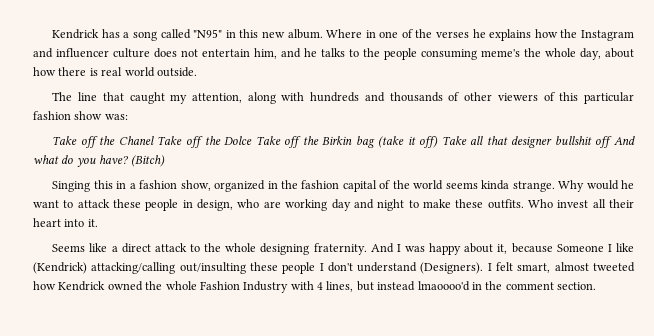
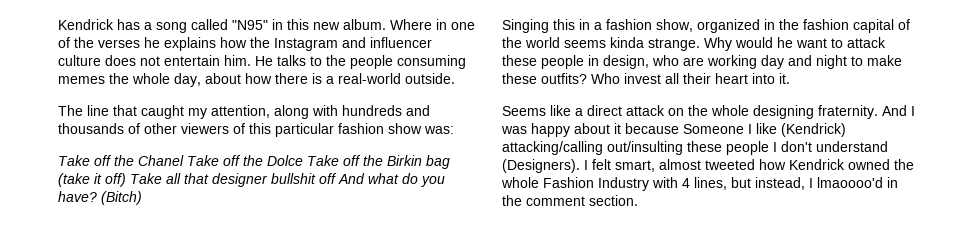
- Where in one of the verses he explains how the Instagram and influencer culture does not entertain him, and he talks to the people consuming meme's the whole day, about how there is real world outside.
+ Where in one of the verses he explains how the Instagram and influencer culture does not entertain him. He talks to the people consuming memes the whole day, about how there is a real-world outside.
- Why would he want to attack these people in design, who are working day and night to make these outfits.
+ Why would he want to attack these people in design, who are working day and night to make these outfits?
- Seems like a direct attack to the whole designing fraternity.
+ Seems like a direct attack on the whole designing fraternity.
- And I was happy about it, because Someone I like (Kendrick) attacking/calling out/insulting these people I don't understand (Designers).
+ And I was happy about it because Someone I like (Kendrick) attacking/calling out/insulting these people I don't understand (Designers).
- I felt smart, almost tweeted how Kendrick owned the whole Fashion Industry with 4 lines, but instead lmaoooo'd in the comment section.
+ I felt smart, almost tweeted how Kendrick owned the whole Fashion Industry with 4 lines, but instead, I lmaoooo'd in the comment section.

